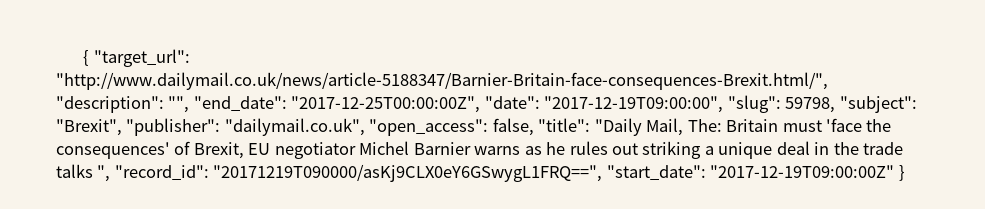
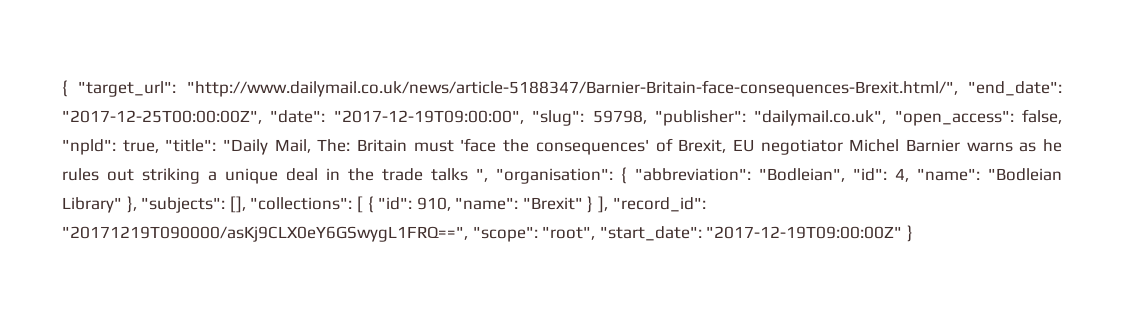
- { "target_url": "http://www.dailymail.co.uk/news/article-5188347/Barnier-Britain-face-consequences-Brexit.html/", "description": "", "end_date": "2017-12-25T00:00:00Z", "date": "2017-12-19T09:00:00", "slug": 59798, "subject": "Brexit", "publisher": "dailymail.co.uk", "open_access": false, "title": "Daily Mail, The: Britain must 'face the consequences' of Brexit, EU negotiator Michel Barnier warns as he rules out striking a unique deal in the trade talks ", "record_id": "20171219T090000/asKj9CLX0eY6GSwygL1FRQ==", "start_date": "2017-12-19T09:00:00Z" }
+ { "target_url": "http://www.dailymail.co.uk/news/article-5188347/Barnier-Britain-face-consequences-Brexit.html/", "end_date": "2017-12-25T00:00:00Z", "date": "2017-12-19T09:00:00", "slug": 59798, "publisher": "dailymail.co.uk", "open_access": false, "npld": true, "title": "Daily Mail, The: Britain must 'face the consequences' of Brexit, EU negotiator Michel Barnier warns as he rules out striking a unique deal in the trade talks ", "organisation": { "abbreviation": "Bodleian", "id": 4, "name": "Bodleian Library" }, "subjects": [], "collections": [ { "id": 910, "name": "Brexit" } ], "record_id": "20171219T090000/asKj9CLX0eY6GSwygL1FRQ==", "scope": "root", "start_date": "2017-12-19T09:00:00Z" }

